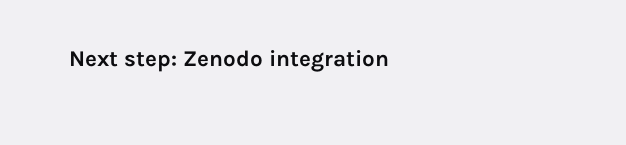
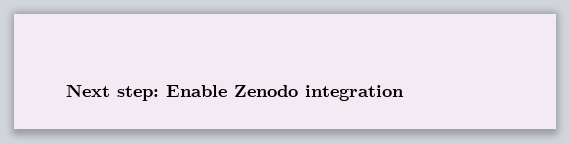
- Next step: Zenodo integration
+ Next step: Enable Zenodo integration

